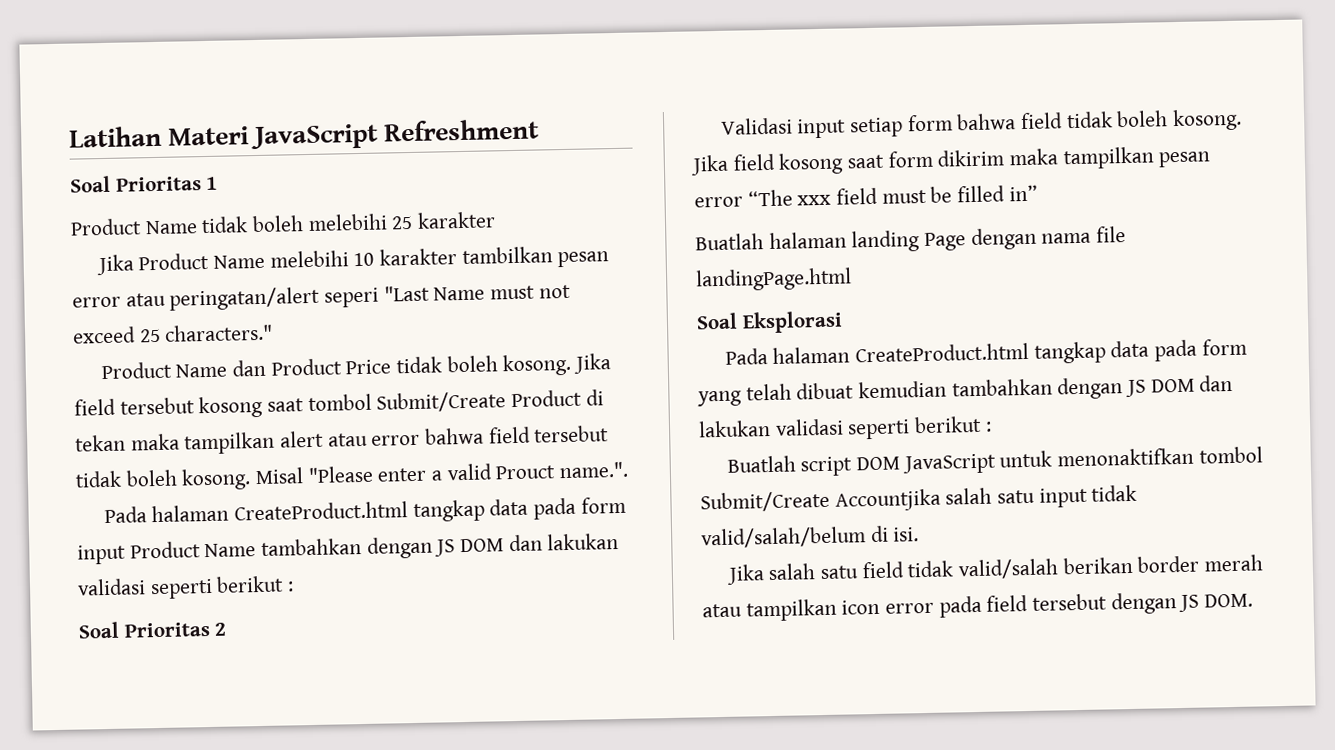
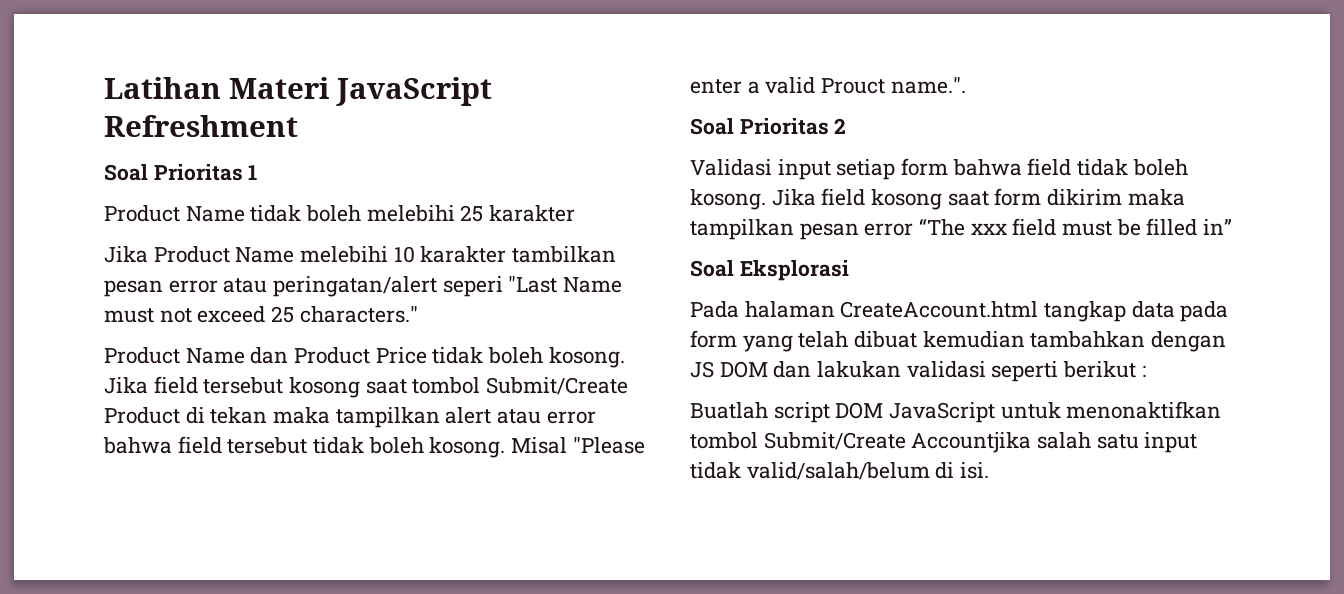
- Pada halaman CreateProduct.html tangkap data pada form input Product Name tambahkan dengan JS DOM dan lakukan validasi seperti berikut :
- Buatlah halaman landing Page dengan nama file landingPage.html
- Pada halaman CreateProduct.html tangkap data pada form yang telah dibuat kemudian tambahkan dengan JS DOM dan lakukan validasi seperti berikut :
+ Pada halaman CreateAccount.html tangkap data pada form yang telah dibuat kemudian tambahkan dengan JS DOM dan lakukan validasi seperti berikut :
- Jika salah satu field tidak valid/salah berikan border merah atau tampilkan icon error pada field tersebut dengan JS DOM.

